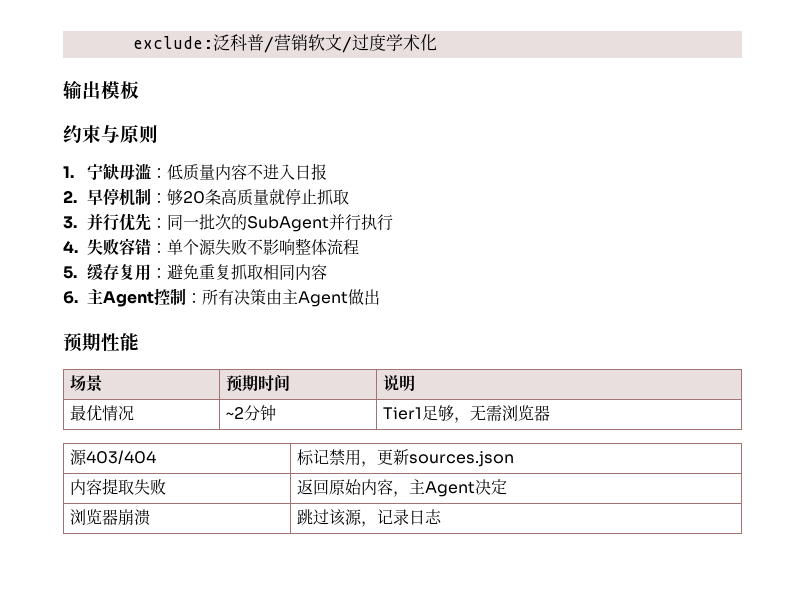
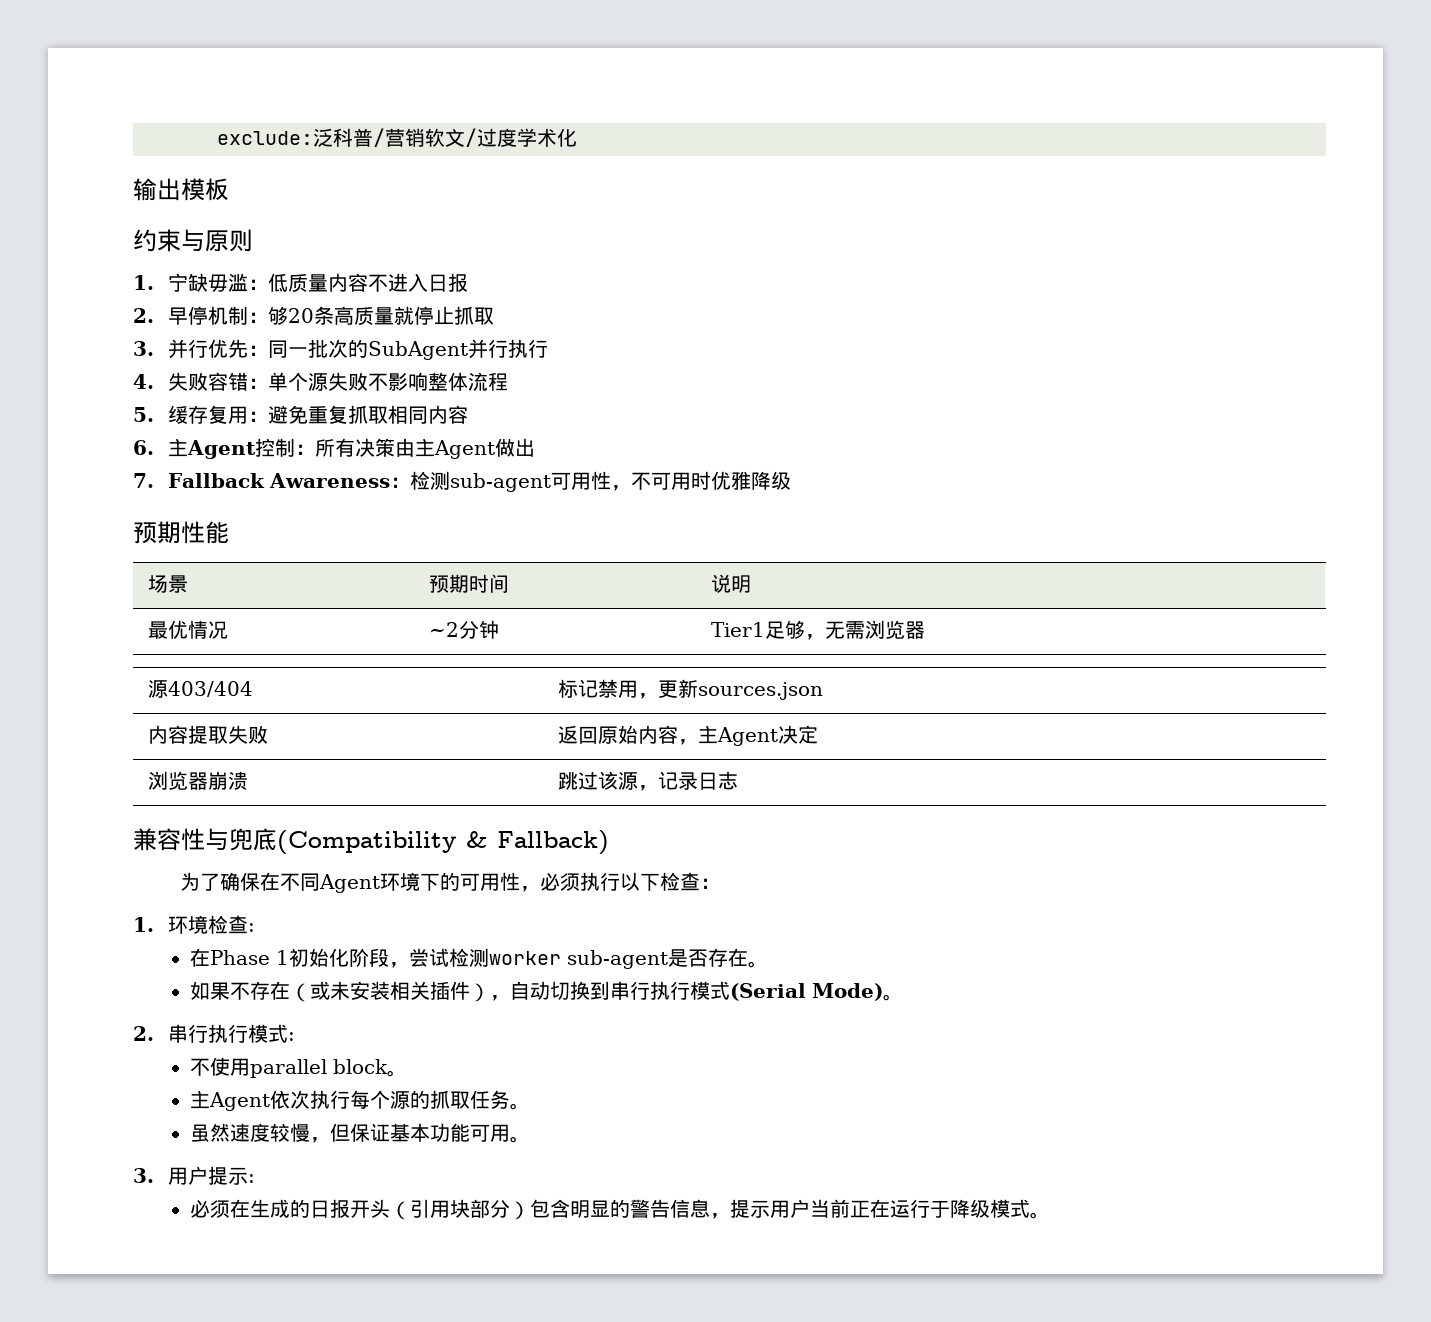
+ 7. Fallback Awareness：检测sub-agent可用性，不可用时优雅降级
+ 兼容性与兜底(Compatibility & Fallback)
+ 为了确保在不同Agent环境下的可用性，必须执行以下检查：
+ 1.环境检查:
+ 在Phase 1初始化阶段，尝试检测worker sub-agent是否存在。
+ 如果不存在（或未安装相关插件），自动切换到串行执行模式(Serial Mode)。
+ 2.串行执行模式:
+ 不使用parallel block。
+ 主Agent依次执行每个源的抓取任务。
+ 虽然速度较慢，但保证基本功能可用。
+ 3.用户提示:
+ 必须在生成的日报开头（引用块部分）包含明显的警告信息，提示用户当前正在运行于降级模式。

